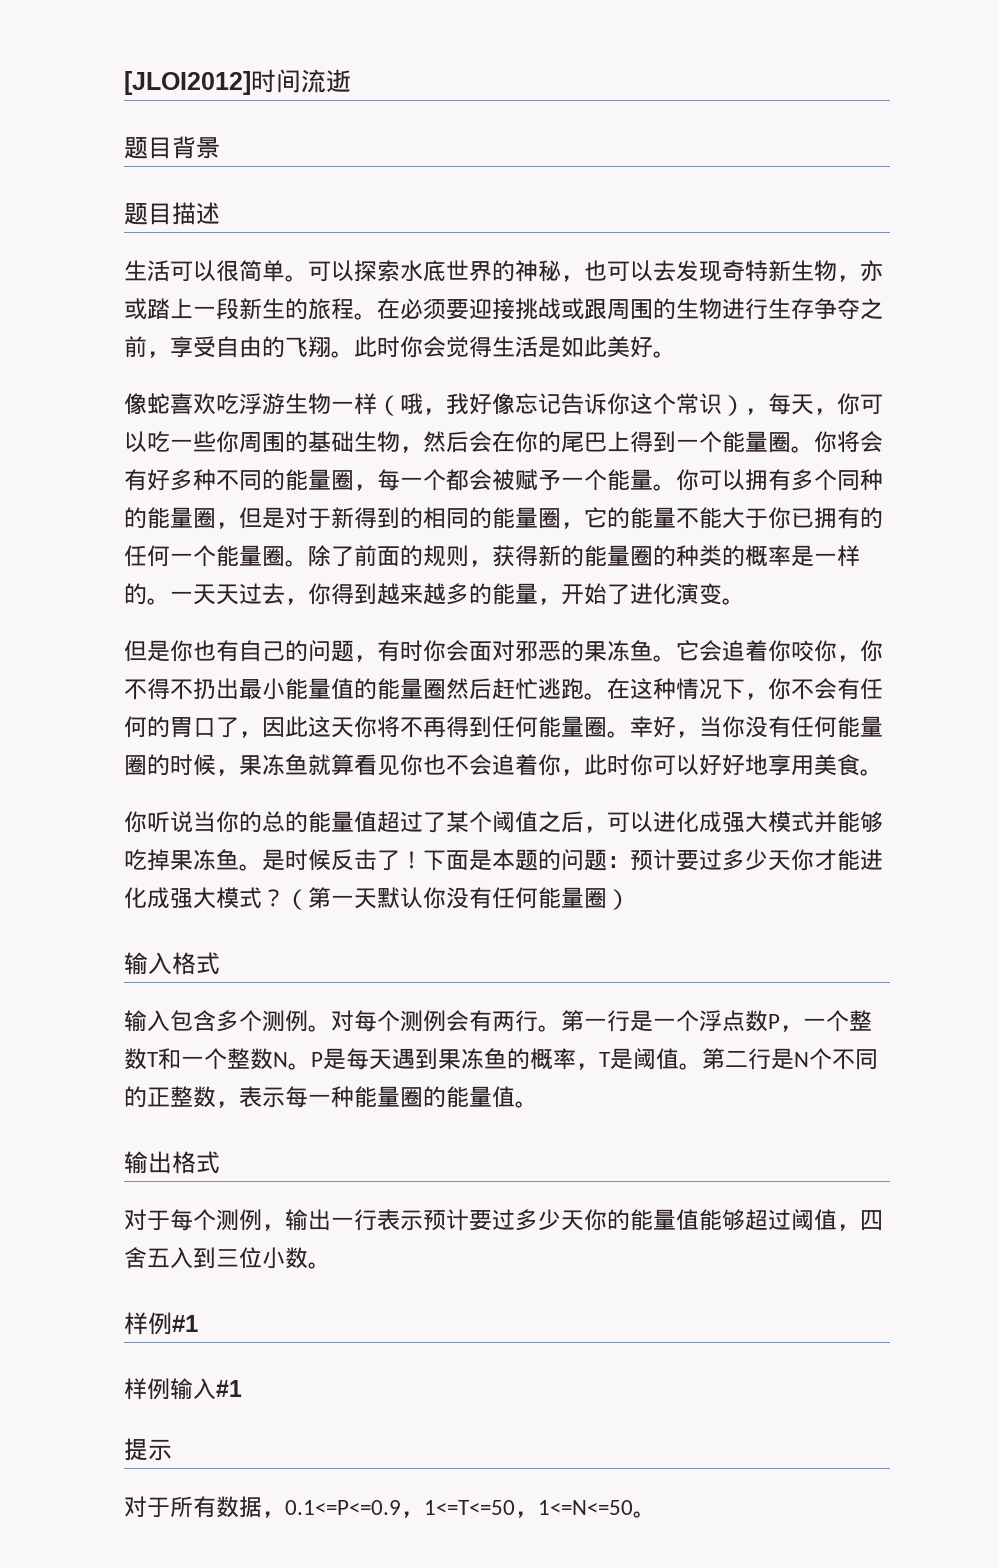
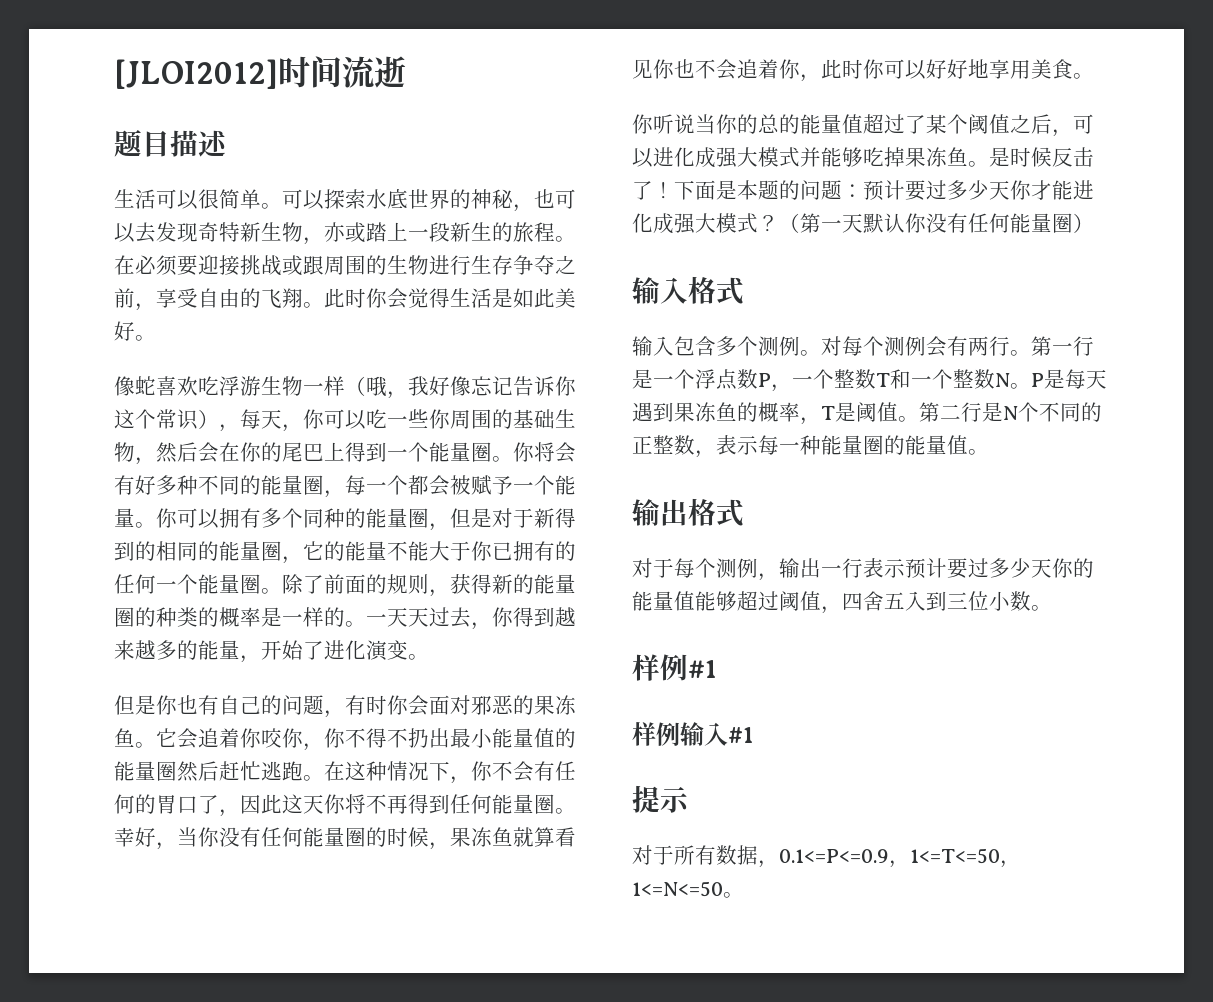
- 题目背景

